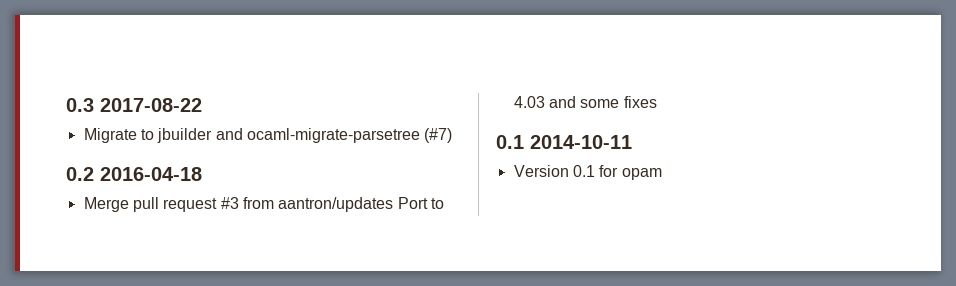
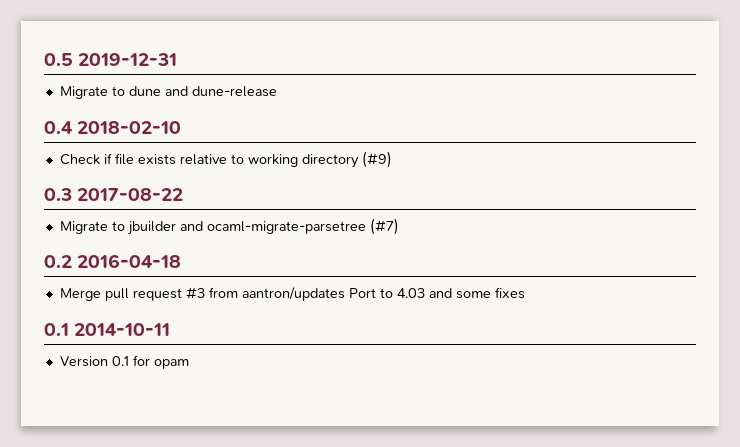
+ 0.5 2019-12-31
+ Migrate to dune and dune-release
+ 0.4 2018-02-10
+ Check if file exists relative to working directory (#9)

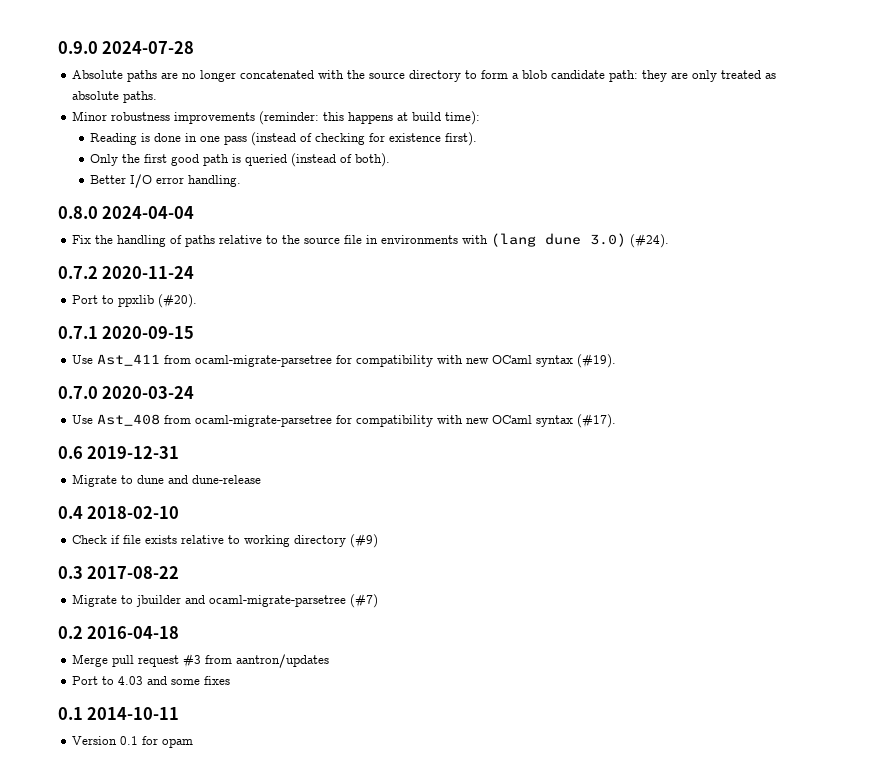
- 0.5 2019-12-31
+ 0.9.0 2024-07-28
+ Absolute paths are no longer concatenated with the source directory to form a blob candidate path: they are only treated as absolute paths.
+ Minor robustness improvements (reminder: this happens at build time):
+ Reading is done in one pass (instead of checking for existence first).
+ Only the first good path is queried (instead of both).
+ Better I/O error handling.
+ 0.8.0 2024-04-04
+ Fix the handling of paths relative to the source file in environments with (lang dune 3.0) (#24).
+ 0.7.2 2020-11-24
+ Port to ppxlib (#20).
+ 0.7.1 2020-09-15
+ Use Ast_411 from ocaml-migrate-parsetree for compatibility with new OCaml syntax (#19).
+ 0.7.0 2020-03-24
+ Use Ast_408 from ocaml-migrate-parsetree for compatibility with new OCaml syntax (#17).
+ 0.6 2019-12-31
- Merge pull request #3 from aantron/updates Port to 4.03 and some fixes
+ Merge pull request #3 from aantron/updates
+ Port to 4.03 and some fixes

